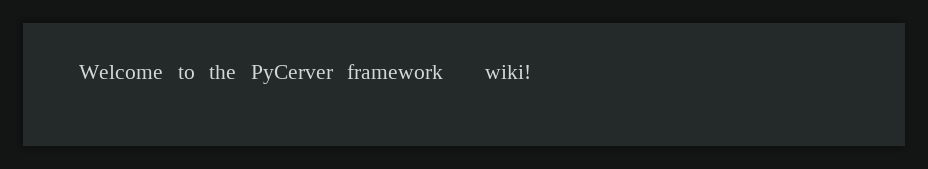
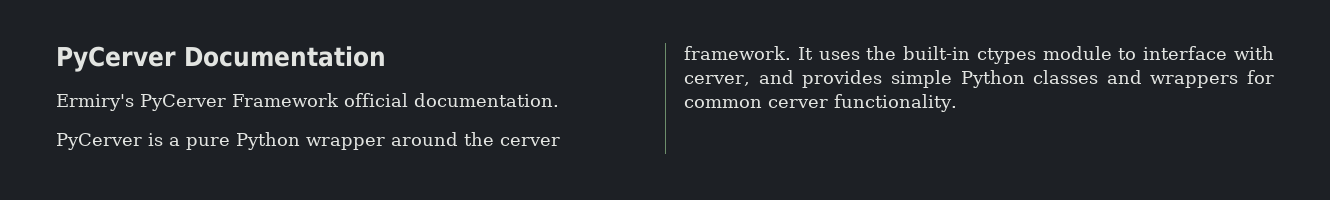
- Welcome to the PyCerver framework wiki!
+ PyCerver Documentation
+ Ermiry's PyCerver Framework official documentation.
+ PyCerver is a pure Python wrapper around the cerver framework. It uses the built-in ctypes module to interface with cerver, and provides simple Python classes and wrappers for common cerver functionality.

